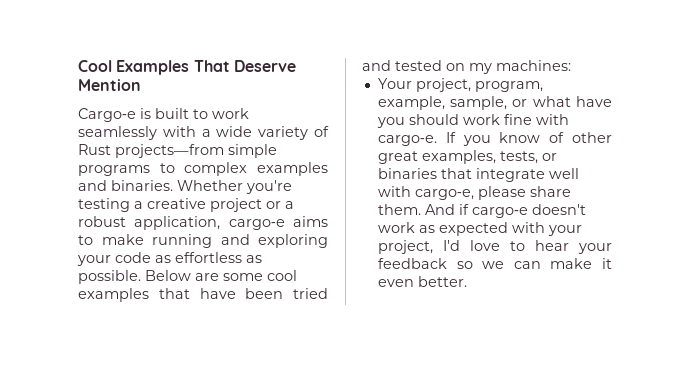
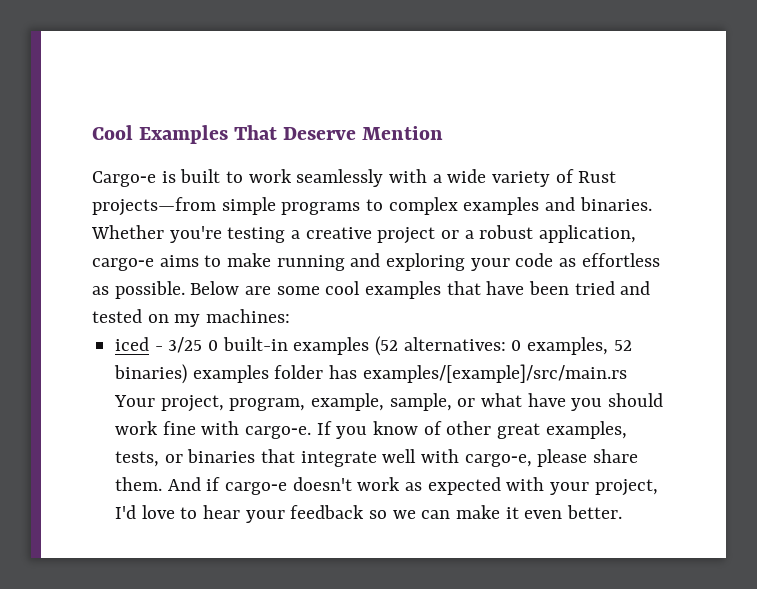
- Your project, program, example, sample, or what have you should work fine with cargo‑e.
+ iced - 3/25 0 built-in examples (52 alternatives: 0 examples, 52 binaries) examples folder has examples/[example]/src/main.rs Your project, program, example, sample, or what have you should work fine with cargo‑e.

